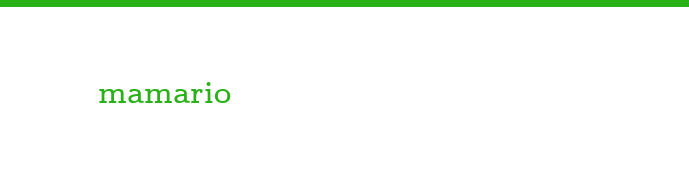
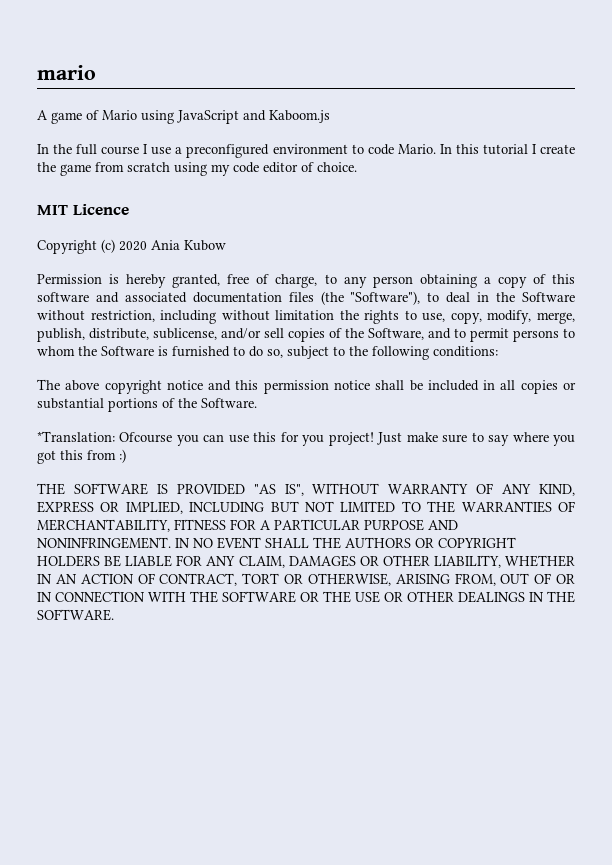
- mamario
+ mario
+ A game of Mario using JavaScript and Kaboom.js
+ In the full course I use a preconfigured environment to code Mario. In this tutorial I create the game from scratch using my code editor of choice.
+ MIT Licence
+ Copyright (c) 2020 Ania Kubow
+ Permission is hereby granted, free of charge, to any person obtaining a copy of this software and associated documentation files (the "Software"), to deal in the Software without restriction, including without limitation the rights to use, copy, modify, merge, publish, distribute, sublicense, and/or sell copies of the Software, and to permit persons to whom the Software is furnished to do so, subject to the following conditions:
+ The above copyright notice and this permission notice shall be included in all copies or substantial portions of the Software.
+ *Translation: Ofcourse you can use this for you project! Just make sure to say where you got this from :)
+ THE SOFTWARE IS PROVIDED "AS IS", WITHOUT WARRANTY OF ANY KIND, EXPRESS OR IMPLIED, INCLUDING BUT NOT LIMITED TO THE WARRANTIES OF MERCHANTABILITY, FITNESS FOR A PARTICULAR PURPOSE AND NONINFRINGEMENT. IN NO EVENT SHALL THE AUTHORS OR COPYRIGHT HOLDERS BE LIABLE FOR ANY CLAIM, DAMAGES OR OTHER LIABILITY, WHETHER IN AN ACTION OF CONTRACT, TORT OR OTHERWISE, ARISING FROM, OUT OF OR IN CONNECTION WITH THE SOFTWARE OR THE USE OR OTHER DEALINGS IN THE SOFTWARE.

